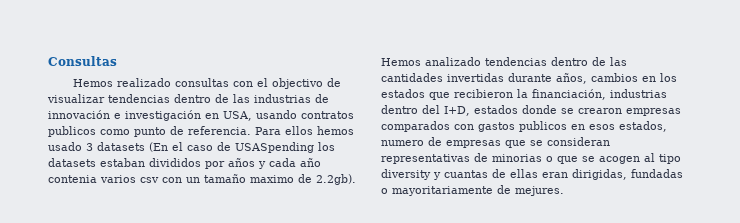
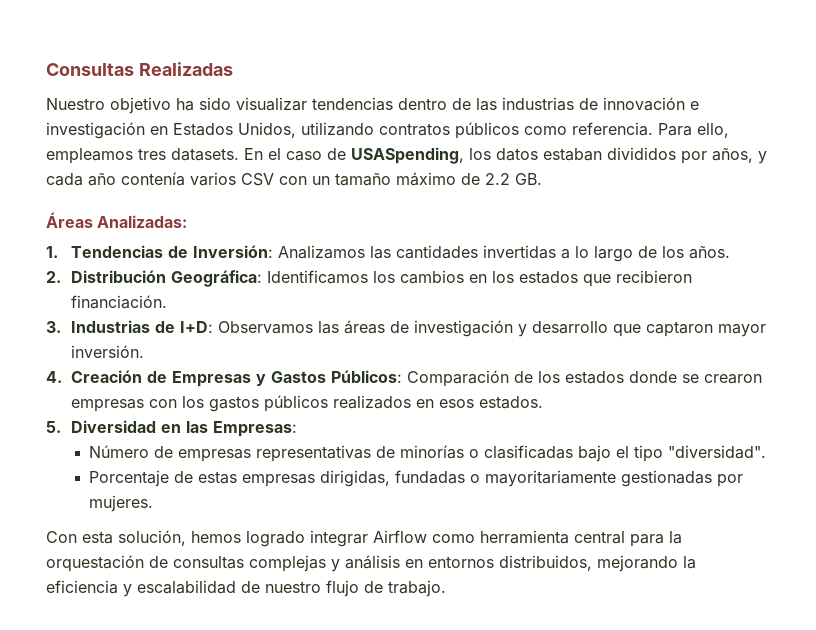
- Consultas
- Hemos realizado consultas con el objectivo de visualizar tendencias dentro de las industrias de innovación e investigación en USA, usando contratos publicos como punto de referencia. Para ellos hemos usado 3 datasets (En el caso de USASpending los datasets estaban divididos por años y cada año contenia varios csv con un tamaño maximo de 2.2gb). Hemos analizado tendencias dentro de las cantidades invertidas durante años, cambios en los estados que recibieron la financiación, industrias dentro del I+D, estados donde se crearon empresas comparados con gastos publicos en esos estados, numero de empresas que se consideran representativas de minorias o que se acogen al tipo diversity y cuantas de ellas eran dirigidas, fundadas o mayoritariamente de mejures.
+ Consultas Realizadas
+ Nuestro objetivo ha sido visualizar tendencias dentro de las industrias de innovación e investigación en Estados Unidos, utilizando contratos públicos como referencia. Para ello, empleamos tres datasets. En el caso de USASpending, los datos estaban divididos por años, y cada año contenía varios CSV con un tamaño máximo de 2.2 GB.
+ Áreas Analizadas:
+ 1. Tendencias de Inversión: Analizamos las cantidades invertidas a lo largo de los años.
+ 2. Distribución Geográfica: Identificamos los cambios en los estados que recibieron financiación.
+ 3. Industrias de I+D: Observamos las áreas de investigación y desarrollo que captaron mayor inversión.
+ 4. Creación de Empresas y Gastos Públicos: Comparación de los estados donde se crearon empresas con los gastos públicos realizados en esos estados.
+ 5. Diversidad en las Empresas:
+ Número de empresas representativas de minorías o clasificadas bajo el tipo "diversidad".
+ Porcentaje de estas empresas dirigidas, fundadas o mayoritariamente gestionadas por mujeres.
+ Con esta solución, hemos logrado integrar Airflow como herramienta central para la orquestación de consultas complejas y análisis en entornos distribuidos, mejorando la eficiencia y escalabilidad de nuestro flujo de trabajo.

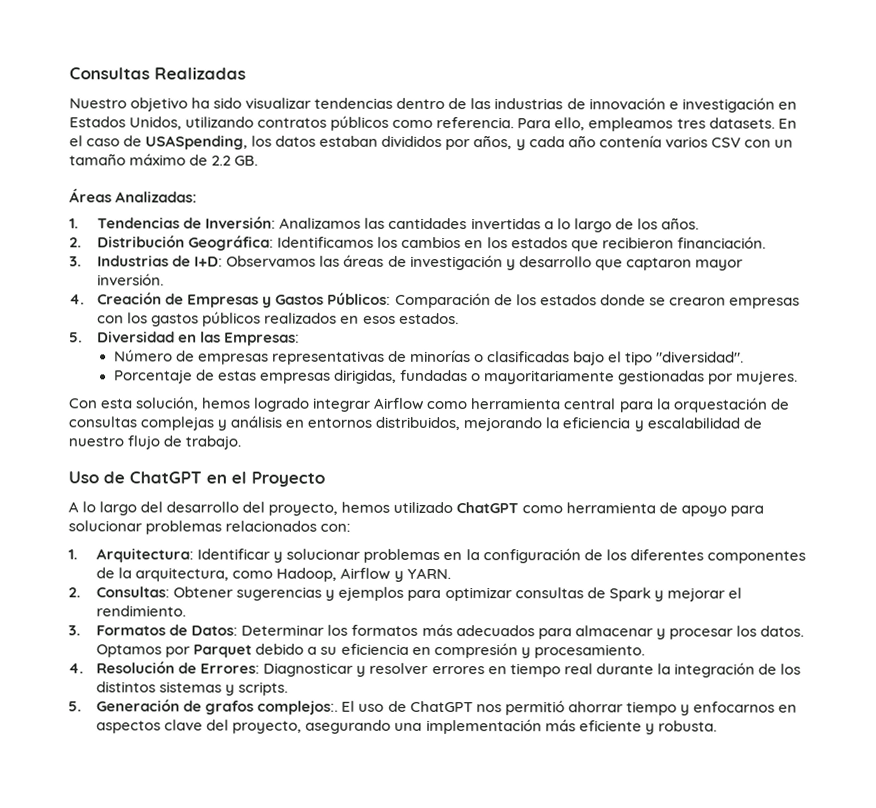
+ Uso de ChatGPT en el Proyecto
+ A lo largo del desarrollo del proyecto, hemos utilizado ChatGPT como herramienta de apoyo para solucionar problemas relacionados con:
+ 1. Arquitectura: Identificar y solucionar problemas en la configuración de los diferentes componentes de la arquitectura, como Hadoop, Airflow y YARN.
+ 2. Consultas: Obtener sugerencias y ejemplos para optimizar consultas de Spark y mejorar el rendimiento.
+ 3. Formatos de Datos: Determinar los formatos más adecuados para almacenar y procesar los datos. Optamos por Parquet debido a su eficiencia en compresión y procesamiento.
+ 4. Resolución de Errores: Diagnosticar y resolver errores en tiempo real durante la integración de los distintos sistemas y scripts.
+ 5. Generación de grafos complejos:. El uso de ChatGPT nos permitió ahorrar tiempo y enfocarnos en aspectos clave del proyecto, asegurando una implementación más eficiente y robusta.

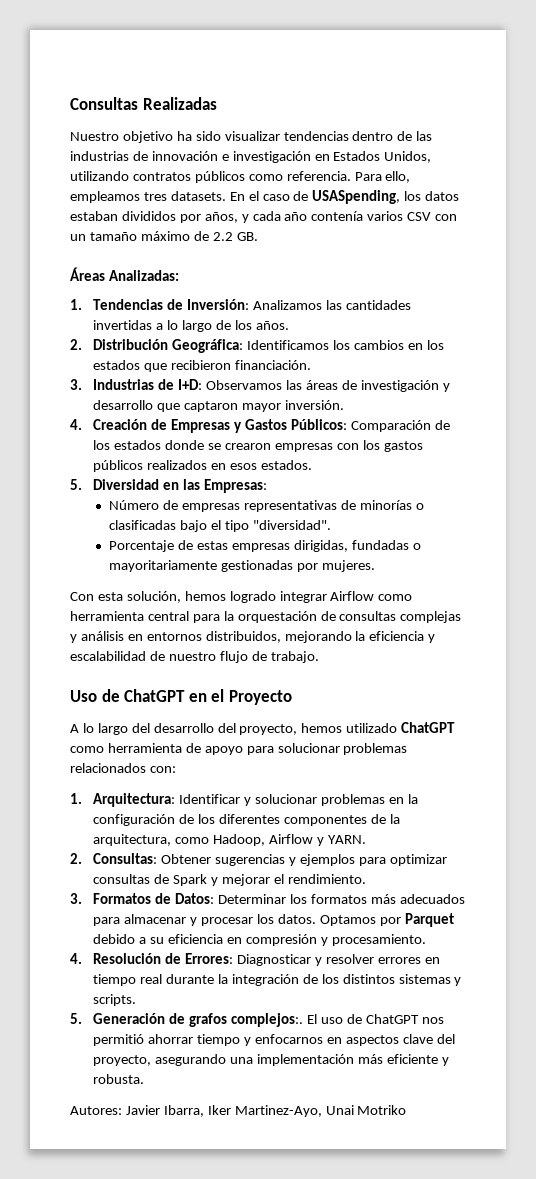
+ Autores: Javier Ibarra, Iker Martinez-Ayo, Unai Motriko

